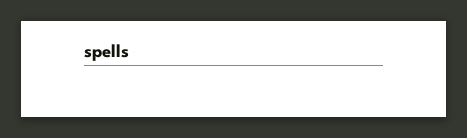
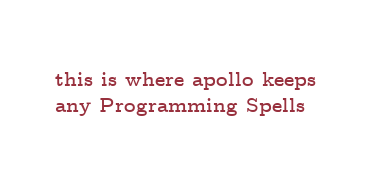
- spells
+ this is where apollo keeps any Programming Spells

